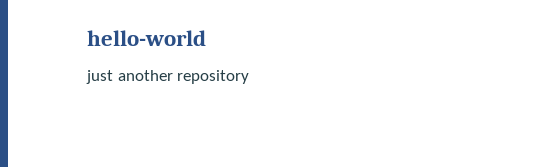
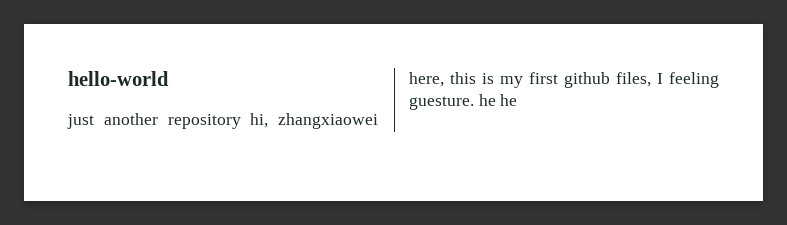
- just another repository
+ just another repository hi, zhangxiaowei here, this is my first github files, I feeling guesture. he he

